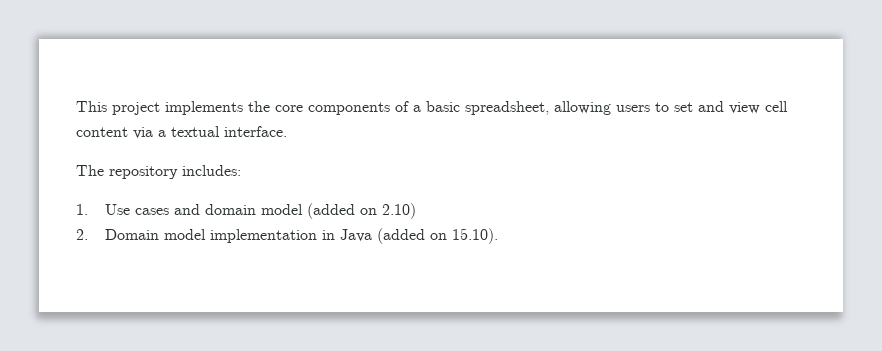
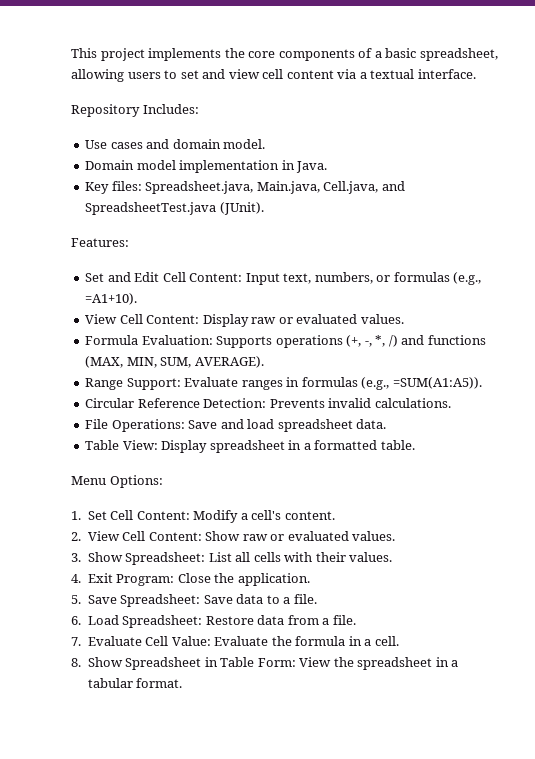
- The repository includes:
- 1. Use cases and domain model (added on 2.10)
- 2. Domain model implementation in Java (added on 15.10).
+ Repository Includes:
+ Use cases and domain model.
+ Domain model implementation in Java.
+ Key files: Spreadsheet.java, Main.java, Cell.java, and SpreadsheetTest.java (JUnit).
+ Features:
+ Set and Edit Cell Content: Input text, numbers, or formulas (e.g., =A1+10).
+ View Cell Content: Display raw or evaluated values.
+ Formula Evaluation: Supports operations (+, -, *, /) and functions (MAX, MIN, SUM, AVERAGE).
+ Range Support: Evaluate ranges in formulas (e.g., =SUM(A1:A5)).
+ Circular Reference Detection: Prevents invalid calculations.
+ File Operations: Save and load spreadsheet data.
+ Table View: Display spreadsheet in a formatted table.
+ Menu Options:
+ 1. Set Cell Content: Modify a cell's content.
+ 2. View Cell Content: Show raw or evaluated values.
+ 3. Show Spreadsheet: List all cells with their values.
+ 4. Exit Program: Close the application.
+ 5. Save Spreadsheet: Save data to a file.
+ 6. Load Spreadsheet: Restore data from a file.
+ 7. Evaluate Cell Value: Evaluate the formula in a cell.
+ 8. Show Spreadsheet in Table Form: View the spreadsheet in a tabular format.

